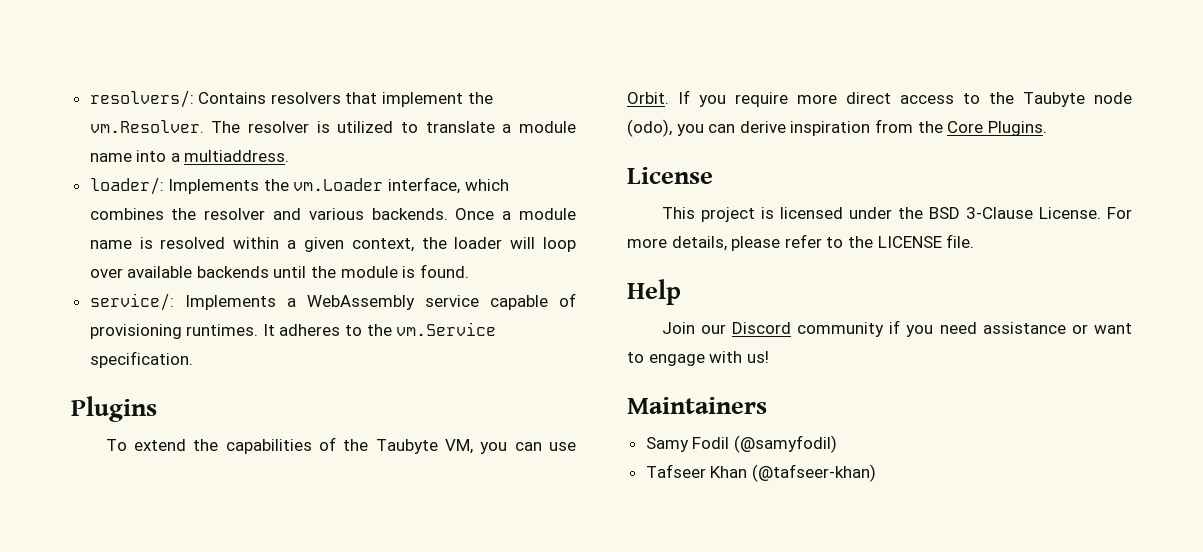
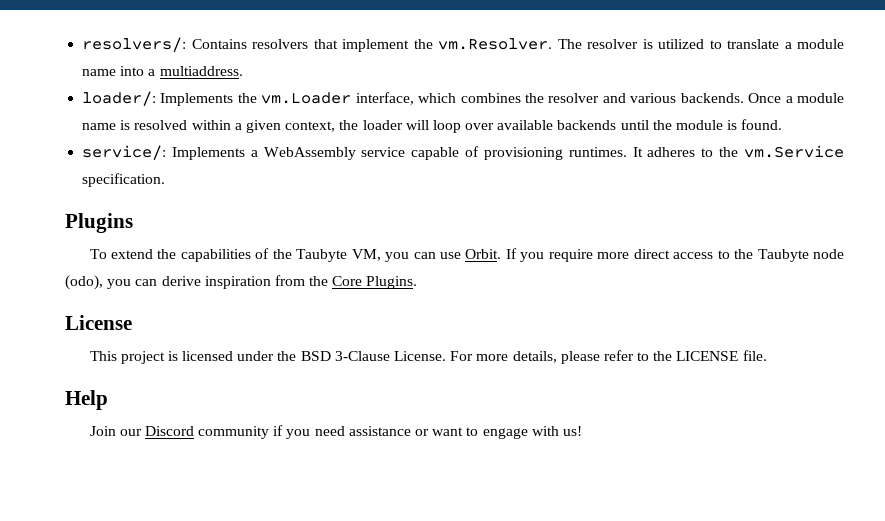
- Maintainers
- Samy Fodil (@samyfodil)
- Tafseer Khan (@tafseer-khan)

